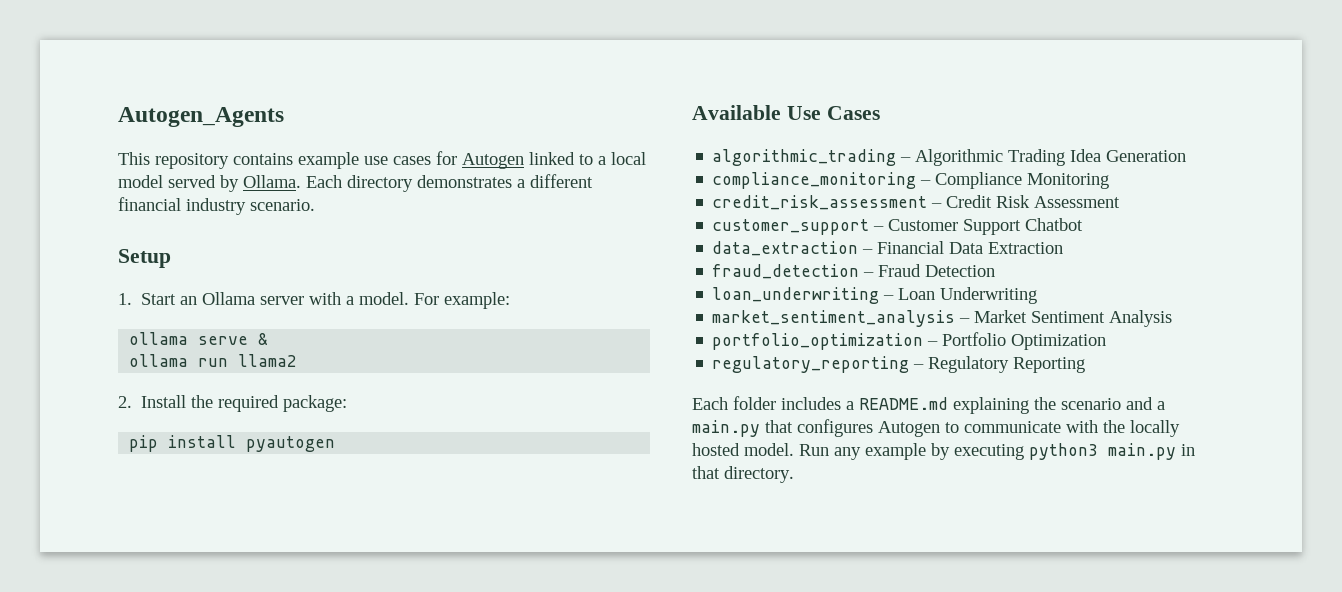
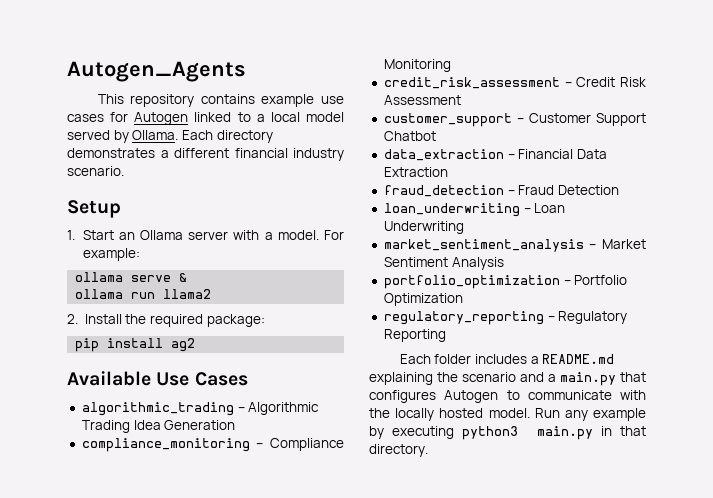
- pip install pyautogen
+ pip install ag2

